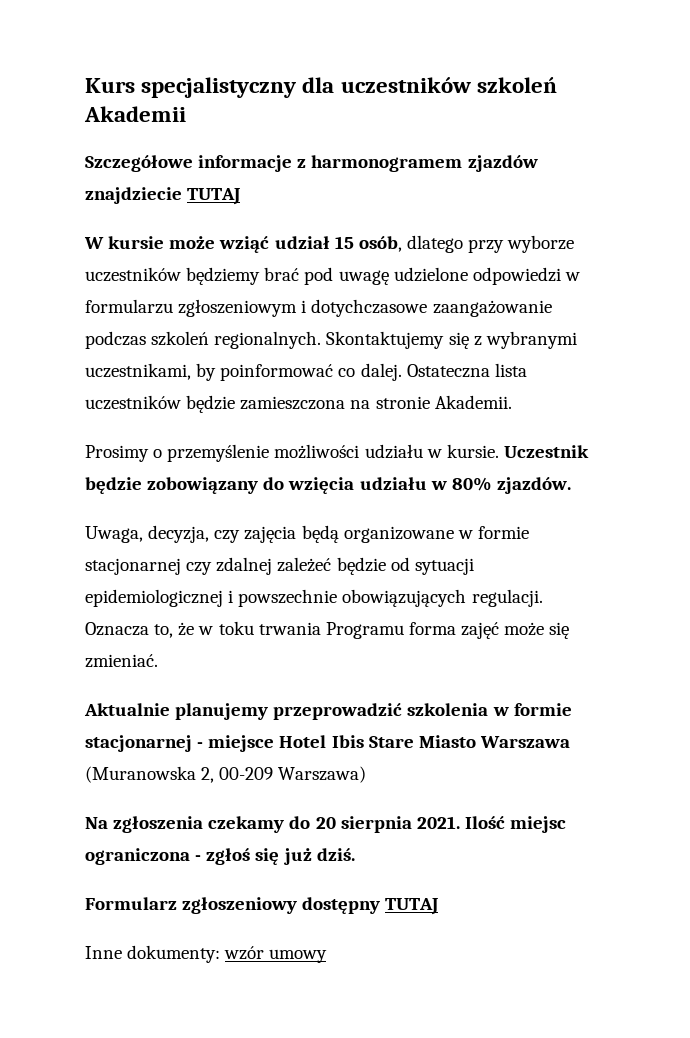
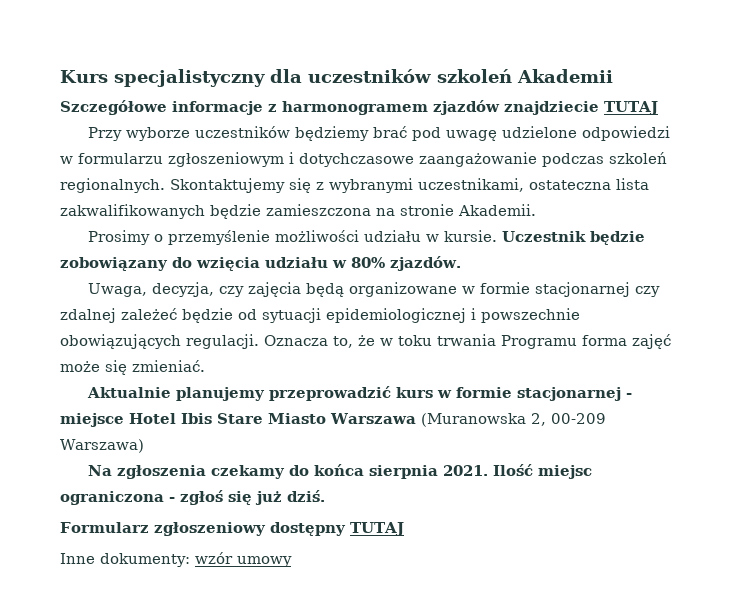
- W kursie może wziąć udział 15 osób, dlatego przy wyborze uczestników będziemy brać pod uwagę udzielone odpowiedzi w formularzu zgłoszeniowym i dotychczasowe zaangażowanie podczas szkoleń regionalnych.
+ Przy wyborze uczestników będziemy brać pod uwagę udzielone odpowiedzi w formularzu zgłoszeniowym i dotychczasowe zaangażowanie podczas szkoleń regionalnych.
- Skontaktujemy się z wybranymi uczestnikami, by poinformować co dalej. Ostateczna lista uczestników będzie zamieszczona na stronie Akademii.
+ Skontaktujemy się z wybranymi uczestnikami, ostateczna lista zakwalifikowanych będzie zamieszczona na stronie Akademii.
- Aktualnie planujemy przeprowadzić szkolenia w formie stacjonarnej - miejsce Hotel Ibis Stare Miasto Warszawa (Muranowska 2, 00-209 Warszawa)
+ Aktualnie planujemy przeprowadzić kurs w formie stacjonarnej - miejsce Hotel Ibis Stare Miasto Warszawa (Muranowska 2, 00-209 Warszawa)
- Na zgłoszenia czekamy do 20 sierpnia 2021.
+ Na zgłoszenia czekamy do końca sierpnia 2021.

